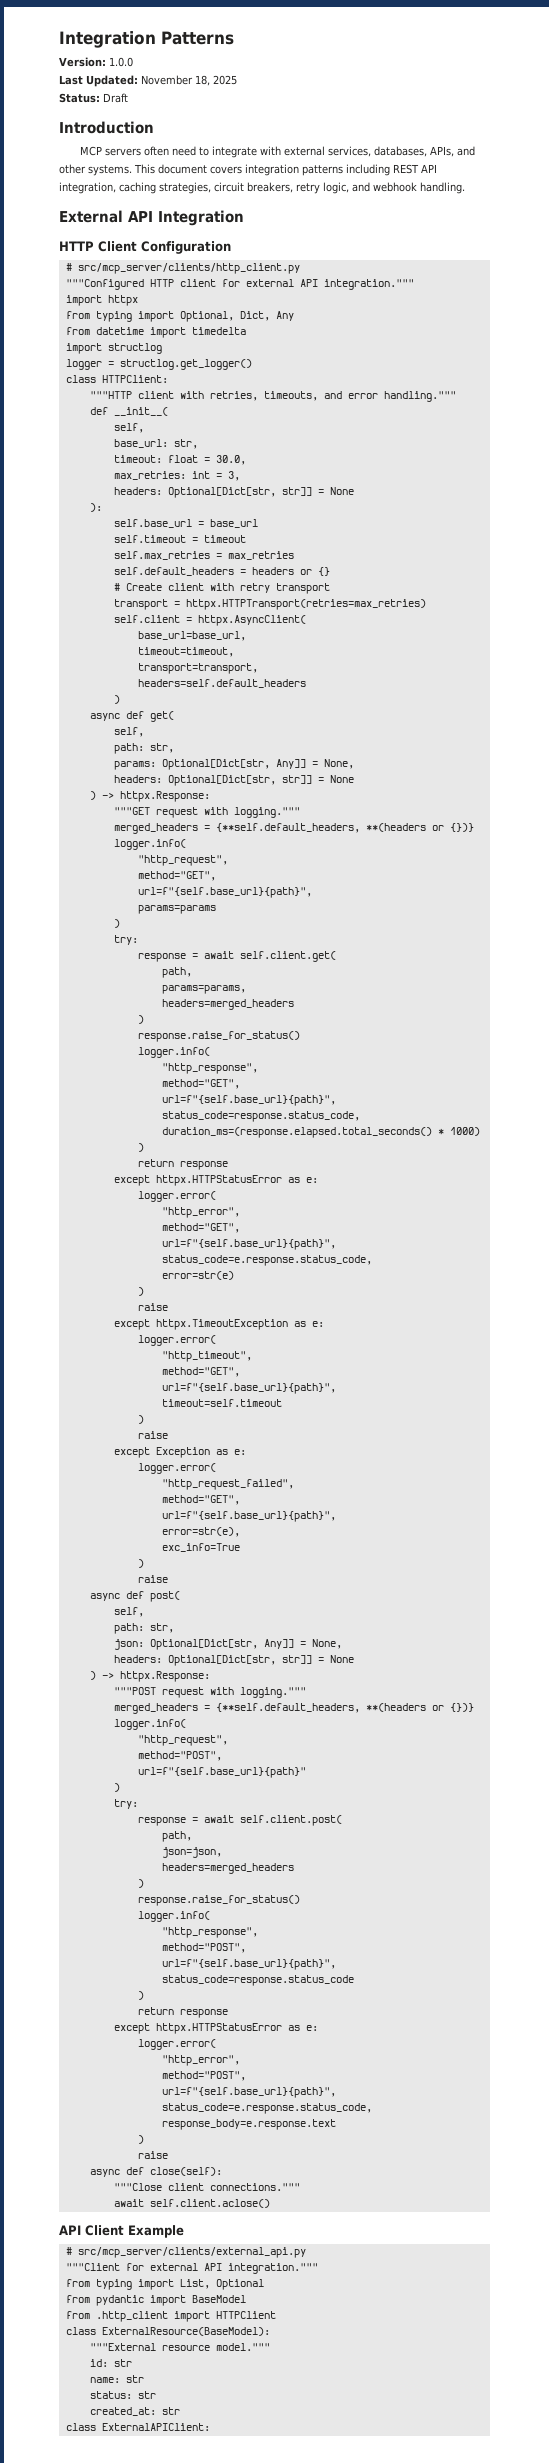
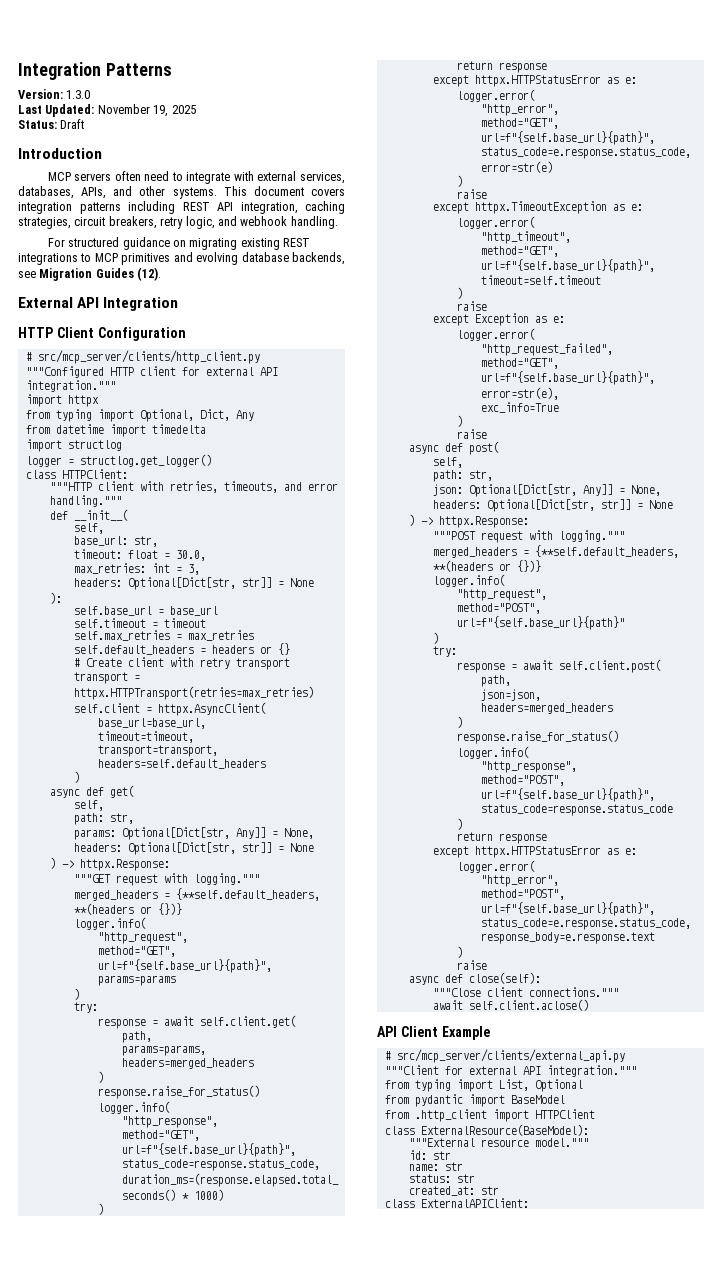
- Version: 1.0.0
+ Version: 1.3.0
- Last Updated: November 18, 2025
+ Last Updated: November 19, 2025
+ For structured guidance on migrating existing REST integrations to MCP primitives and evolving database backends, see Migration Guides (12).

